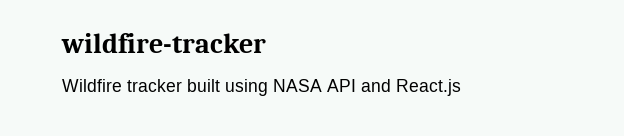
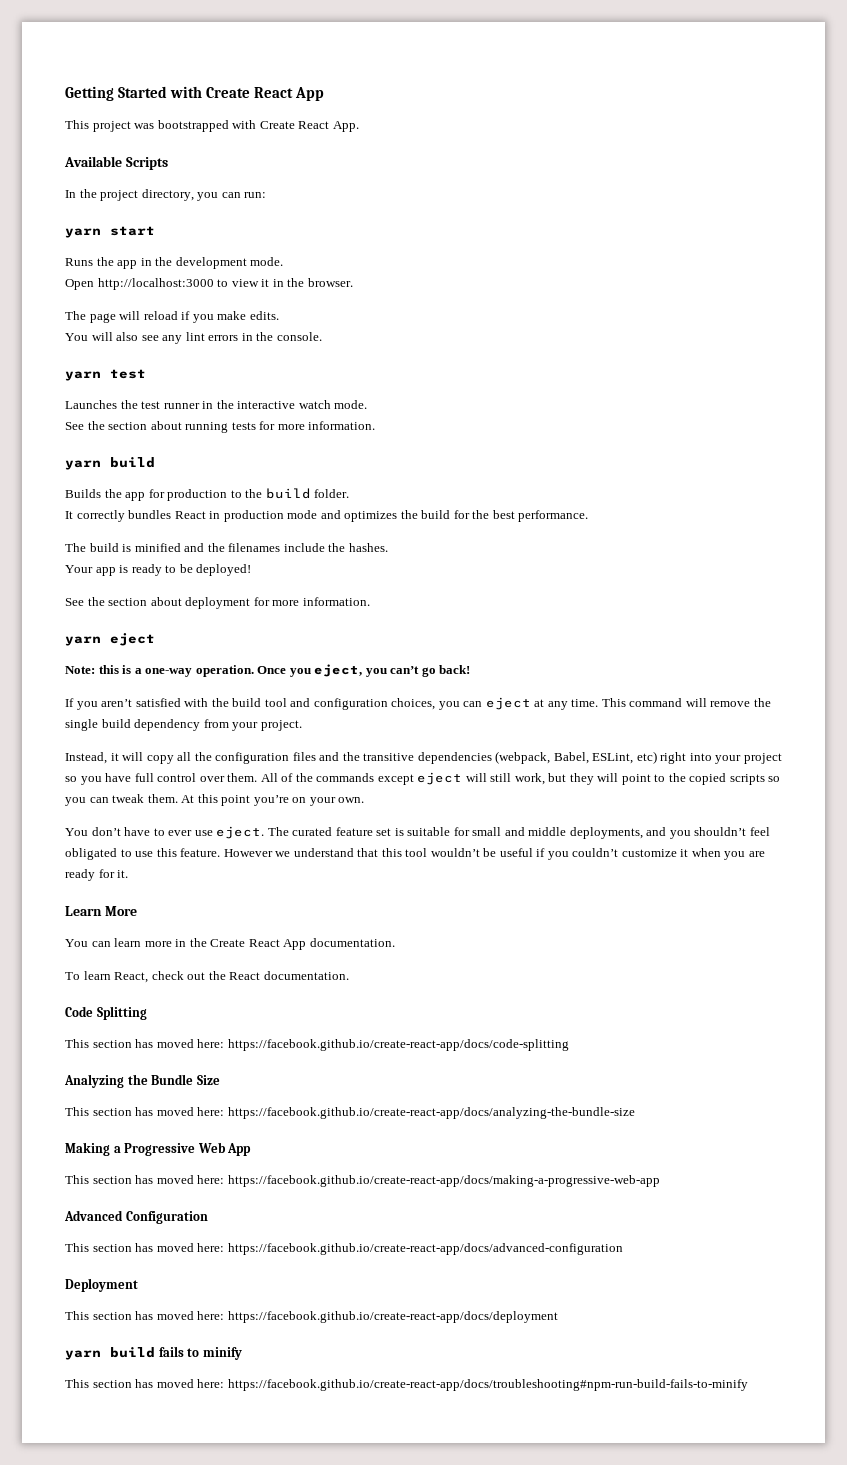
- wildfire-tracker
- Wildfire tracker built using NASA API and React.js
+ Getting Started with Create React App
+ This project was bootstrapped with Create React App.
+ Available Scripts
+ In the project directory, you can run:
+ yarn start
+ Runs the app in the development mode.
+ Open http://localhost:3000 to view it in the browser.
+ The page will reload if you make edits.
+ You will also see any lint errors in the console.
+ yarn test
+ Launches the test runner in the interactive watch mode.
+ See the section about running tests for more information.
+ yarn build
+ Builds the app for production to the build folder.
+ It correctly bundles React in production mode and optimizes the build for the best performance.
+ The build is minified and the filenames include the hashes.
+ Your app is ready to be deployed!
+ See the section about deployment for more information.
+ yarn eject
+ Note: this is a one-way operation. Once you eject, you can’t go back!
+ If you aren’t satisfied with the build tool and configuration choices, you can eject at any time. This command will remove the single build dependency from your project.
+ Instead, it will copy all the configuration files and the transitive dependencies (webpack, Babel, ESLint, etc) right into your project so you have full control over them. All of the commands except eject will still work, but they will point to the copied scripts so you can tweak them. At this point you’re on your own.
+ You don’t have to ever use eject. The curated feature set is suitable for small and middle deployments, and you shouldn’t feel obligated to use this feature. However we understand that this tool wouldn’t be useful if you couldn’t customize it when you are ready for it.
+ Learn More
+ You can learn more in the Create React App documentation.
+ To learn React, check out the React documentation.
+ Code Splitting
+ This section has moved here: https://facebook.github.io/create-react-app/docs/code-splitting
+ Analyzing the Bundle Size
+ This section has moved here: https://facebook.github.io/create-react-app/docs/analyzing-the-bundle-size
+ Making a Progressive Web App
+ This section has moved here: https://facebook.github.io/create-react-app/docs/making-a-progressive-web-app
+ Advanced Configuration
+ This section has moved here: https://facebook.github.io/create-react-app/docs/advanced-configuration
+ Deployment
+ This section has moved here: https://facebook.github.io/create-react-app/docs/deployment
+ yarn build fails to minify
+ This section has moved here: https://facebook.github.io/create-react-app/docs/troubleshooting#npm-run-build-fails-to-minify

